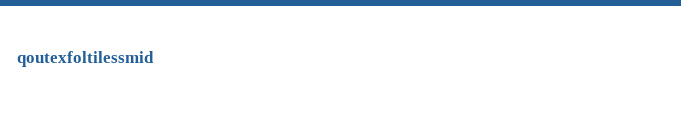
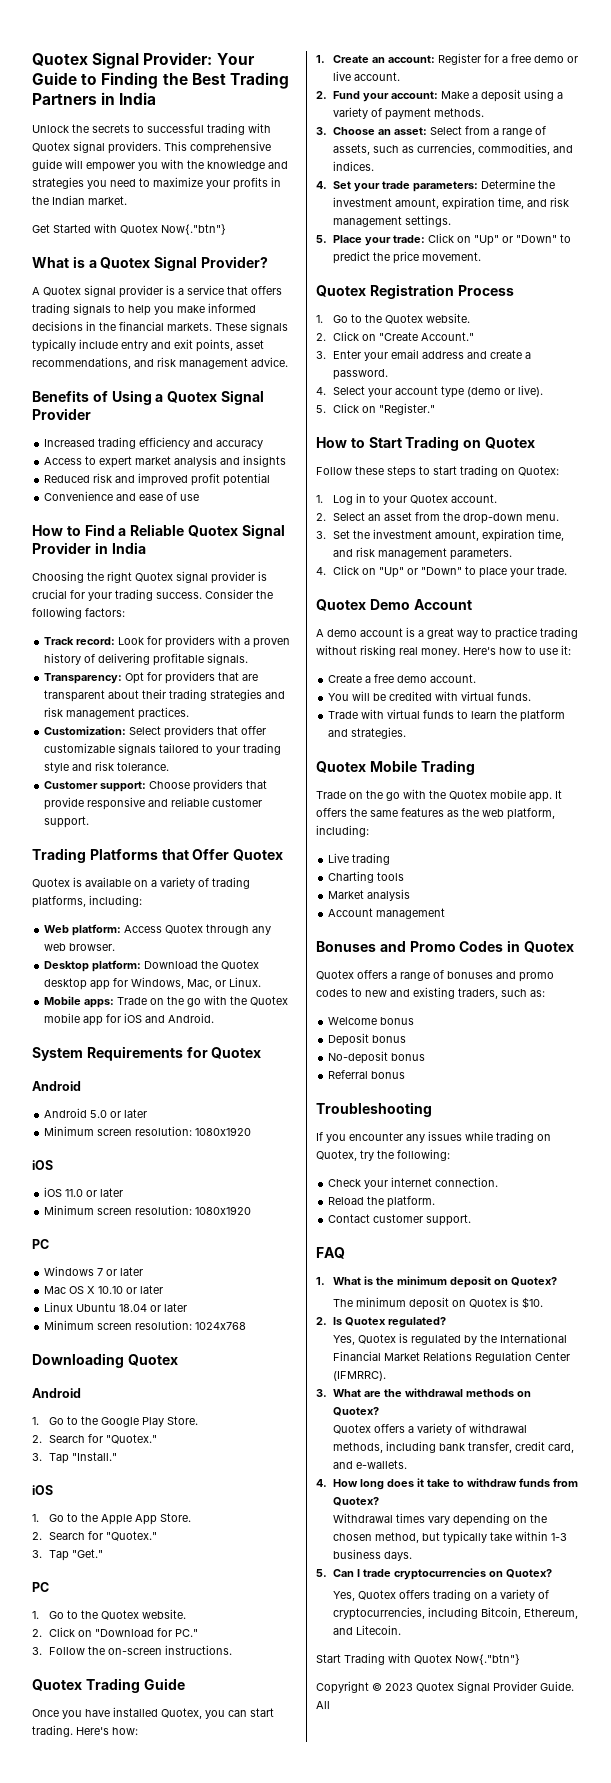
- qoutexfoltilessmid
+ Quotex Signal Provider: Your Guide to Finding the Best Trading Partners in India
+ Unlock the secrets to successful trading with Quotex signal providers. This comprehensive guide will empower you with the knowledge and strategies you need to maximize your profits in the Indian market.
+ Get Started with Quotex Now{."btn"}
+ What is a Quotex Signal Provider?
+ A Quotex signal provider is a service that offers trading signals to help you make informed decisions in the financial markets. These signals typically include entry and exit points, asset recommendations, and risk management advice.
+ Benefits of Using a Quotex Signal Provider
+ Increased trading efficiency and accuracy
+ Access to expert market analysis and insights
+ Reduced risk and improved profit potential
+ Convenience and ease of use
+ How to Find a Reliable Quotex Signal Provider in India
+ Choosing the right Quotex signal provider is crucial for your trading success. Consider the following factors:
+ Track record: Look for providers with a proven history of delivering profitable signals.
+ Transparency: Opt for providers that are transparent about their trading strategies and risk management practices.
+ Customization: Select providers that offer customizable signals tailored to your trading style and risk tolerance.
+ Customer support: Choose providers that provide responsive and reliable customer support.
+ Trading Platforms that Offer Quotex
+ Quotex is available on a variety of trading platforms, including:
+ Web platform: Access Quotex through any web browser.
+ Desktop platform: Download the Quotex desktop app for Windows, Mac, or Linux.
+ Mobile apps: Trade on the go with the Quotex mobile app for iOS and Android.
+ System Requirements for Quotex
+ Android
+ Android 5.0 or later
+ Minimum screen resolution: 1080x1920
+ iOS
+ iOS 11.0 or later
+ Minimum screen resolution: 1080x1920
+ PC
+ Windows 7 or later
+ Mac OS X 10.10 or later
+ Linux Ubuntu 18.04 or later
+ Minimum screen resolution: 1024x768
+ Downloading Quotex
+ Android
+ 1. Go to the Google Play Store.
+ 2. Search for "Quotex."
+ 3. Tap "Install."
+ iOS
+ 1. Go to the Apple App Store.
+ 2. Search for "Quotex."
+ 3. Tap "Get."
+ PC
+ 1. Go to the Quotex website.
+ 2. Click on "Download for PC."
+ 3. Follow the on-screen instructions.
+ Quotex Trading Guide
+ Once you have installed Quotex, you can start trading. Here's how:
+ 1. Create an account: Register for a free demo or live account.
+ 2. Fund your account: Make a deposit using a variety of payment methods.
+ 3. Choose an asset: Select from a range of assets, such as currencies, commodities, and indices.
+ 4. Set your trade parameters: Determine the investment amount, expiration time, and risk management settings.
+ 5. Place your trade: Click on "Up" or "Down" to predict the price movement.
+ Quotex Registration Process
+ 1. Go to the Quotex website.
+ 2. Click on "Create Account."
+ 3. Enter your email address and create a password.
+ 4. Select your account type (demo or live).
+ 5. Click on "Register."
+ How to Start Trading on Quotex
+ Follow these steps to start trading on Quotex:
+ 1. Log in to your Quotex account.
+ 2. Select an asset from the drop-down menu.
+ 3. Set the investment amount, expiration time, and risk management parameters.
+ 4. Click on "Up" or "Down" to place your trade.
+ Quotex Demo Account
+ A demo account is a great way to practice trading without risking real money. Here's how to use it:
+ Create a free demo account.
+ You will be credited with virtual funds.
+ Trade with virtual funds to learn the platform and strategies.
+ Quotex Mobile Trading
+ Trade on the go with the Quotex mobile app. It offers the same features as the web platform, including:
+ Live trading
+ Charting tools
+ Market analysis
+ Account management
+ Bonuses and Promo Codes in Quotex
+ Quotex offers a range of bonuses and promo codes to new and existing traders, such as:
+ Welcome bonus
+ Deposit bonus
+ No-deposit bonus
+ Referral bonus
+ Troubleshooting
+ If you encounter any issues while trading on Quotex, try the following:
+ Check your internet connection.
+ Reload the platform.
+ Contact customer support.
+ FAQ
+ 1. What is the minimum deposit on Quotex?
+ The minimum deposit on Quotex is $10.
+ 2. Is Quotex regulated?
+ Yes, Quotex is regulated by the International Financial Market Relations Regulation Center (IFMRRC).
+ 3. What are the withdrawal methods on Quotex?
+ Quotex offers a variety of withdrawal methods, including bank transfer, credit card, and e-wallets.
+ 4. How long does it take to withdraw funds from Quotex?
+ Withdrawal times vary depending on the chosen method, but typically take within 1-3 business days.
+ 5. Can I trade cryptocurrencies on Quotex?
+ Yes, Quotex offers trading on a variety of cryptocurrencies, including Bitcoin, Ethereum, and Litecoin.
+ Start Trading with Quotex Now{."btn"}
+ Copyright © 2023 Quotex Signal Provider Guide. All

